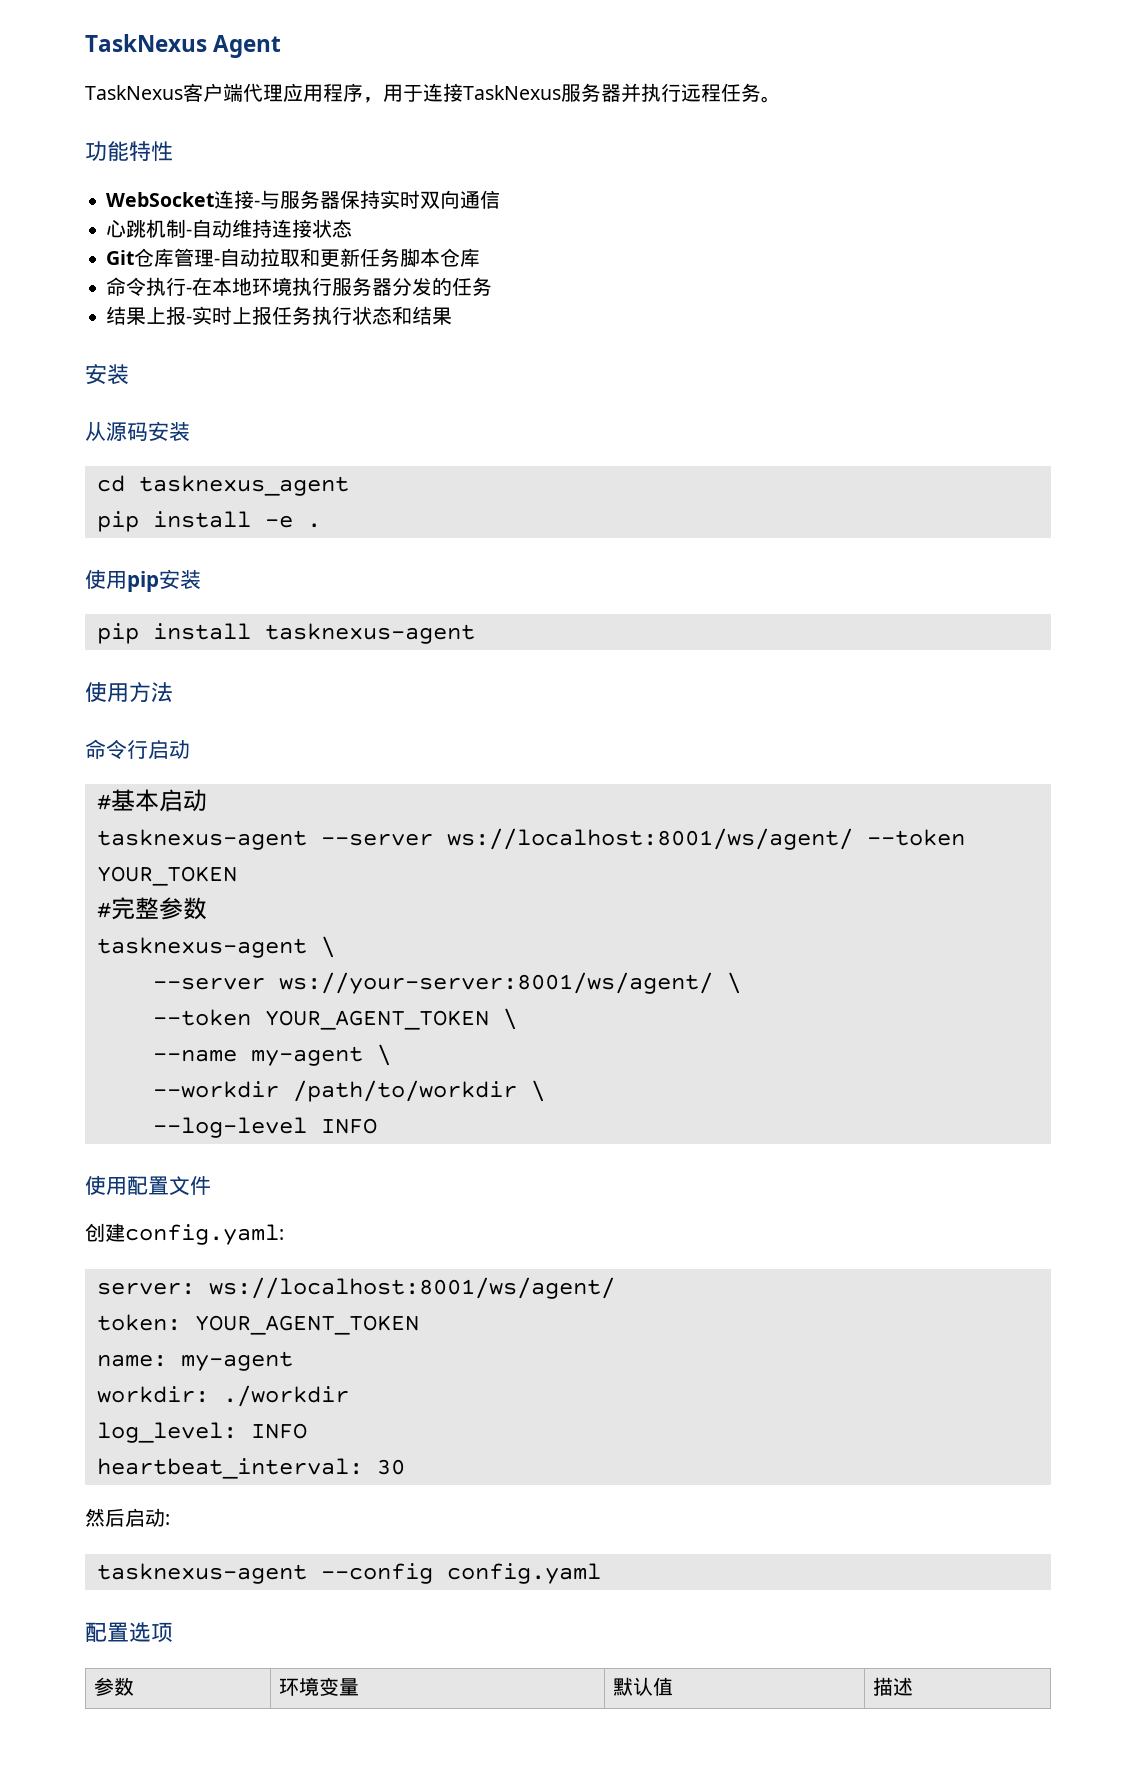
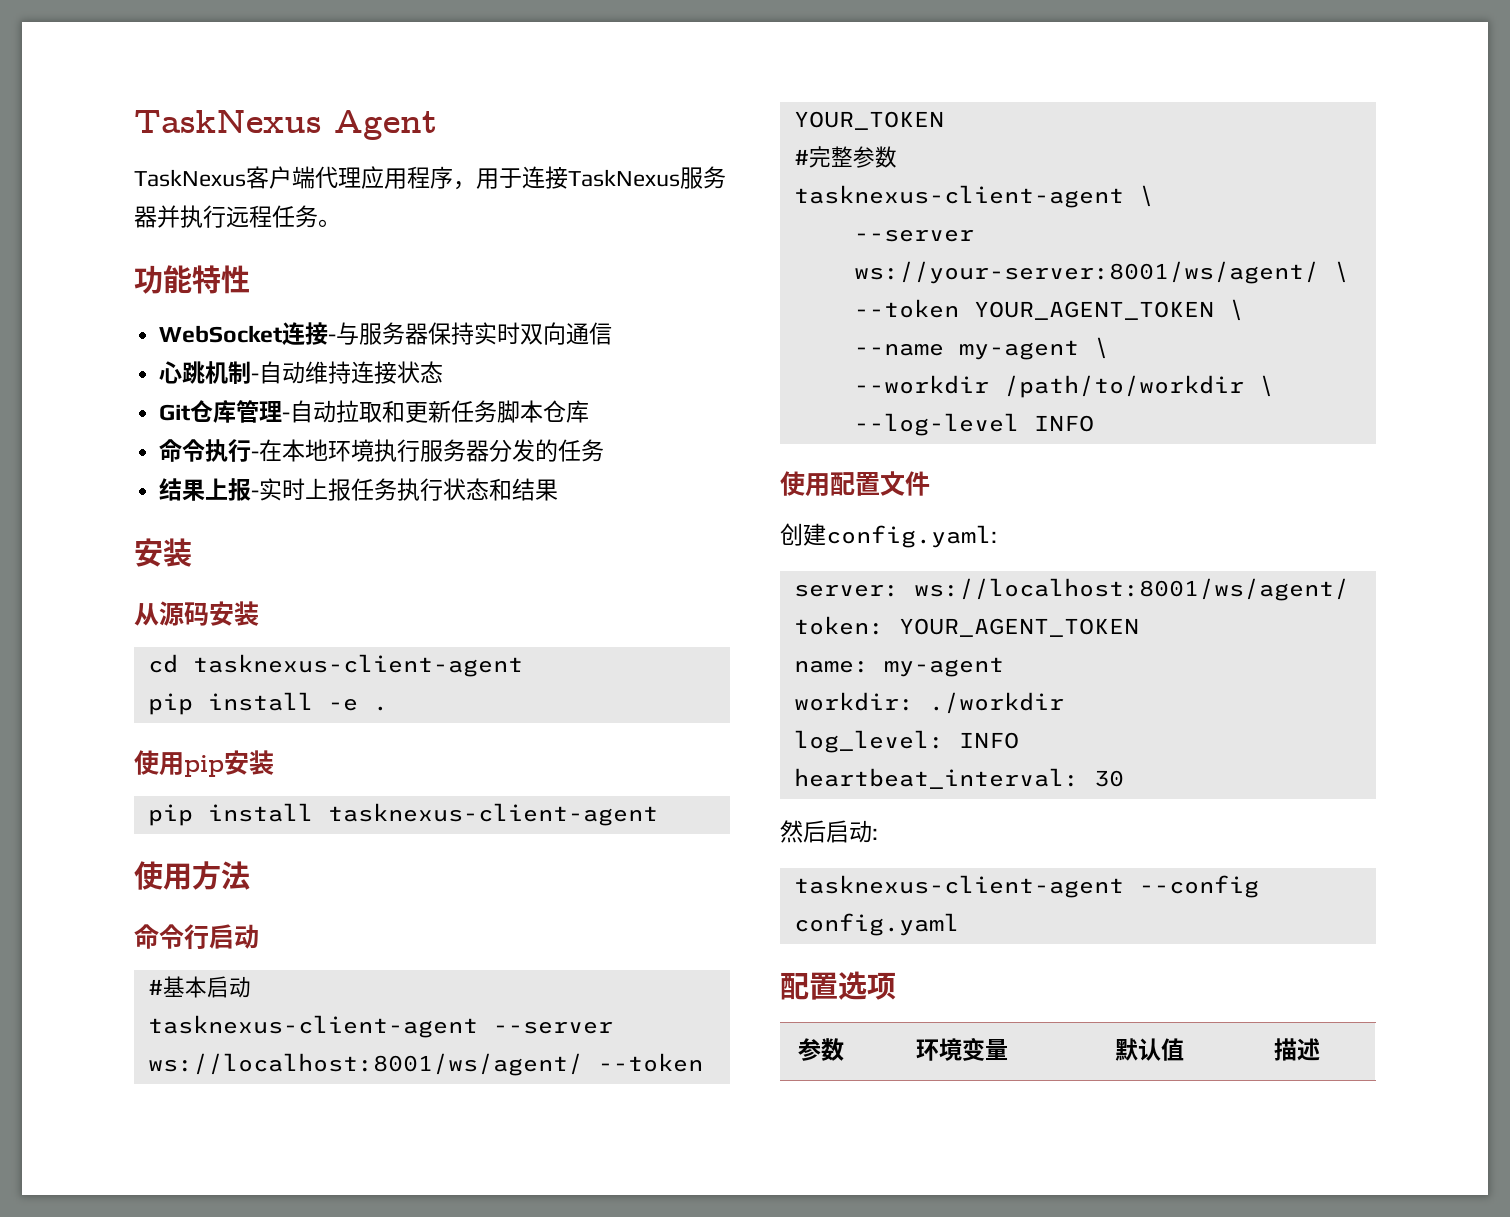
- cd tasknexus_agent
+ cd tasknexus-client-agent
- pip install tasknexus-agent
+ pip install tasknexus-client-agent
- tasknexus-agent --server ws://localhost:8001/ws/agent/ --token YOUR_TOKEN
+ tasknexus-client-agent --server ws://localhost:8001/ws/agent/ --token YOUR_TOKEN
- tasknexus-agent \
+ tasknexus-client-agent \
- tasknexus-agent --config config.yaml
+ tasknexus-client-agent --config config.yaml

